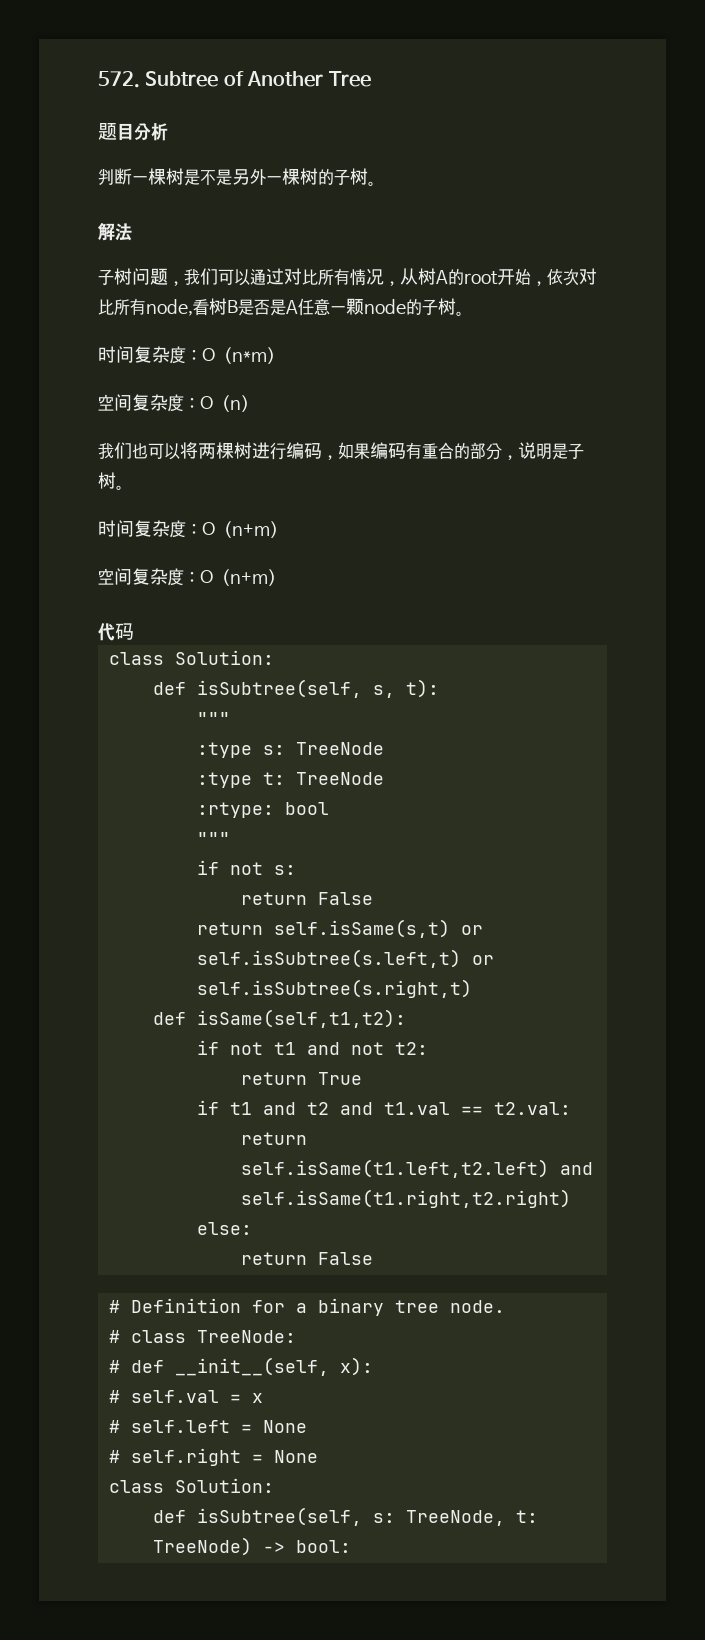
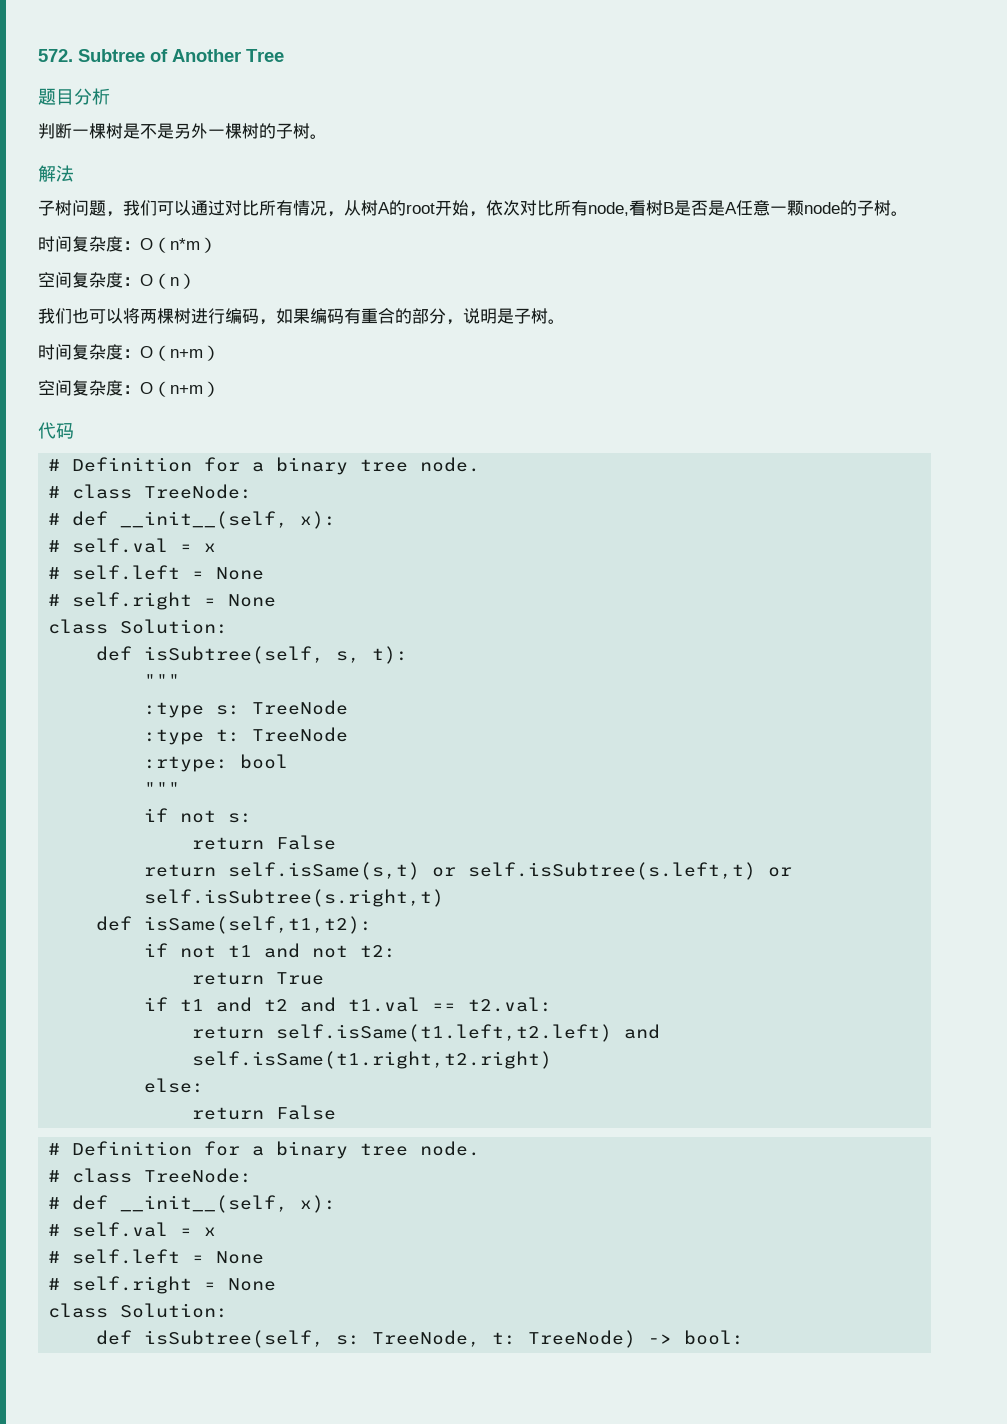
  代码
+ # Definition for a binary tree node.
+ # class TreeNode:
+ # def __init__(self, x):
+ # self.val = x
+ # self.left = None
+ # self.right = None

